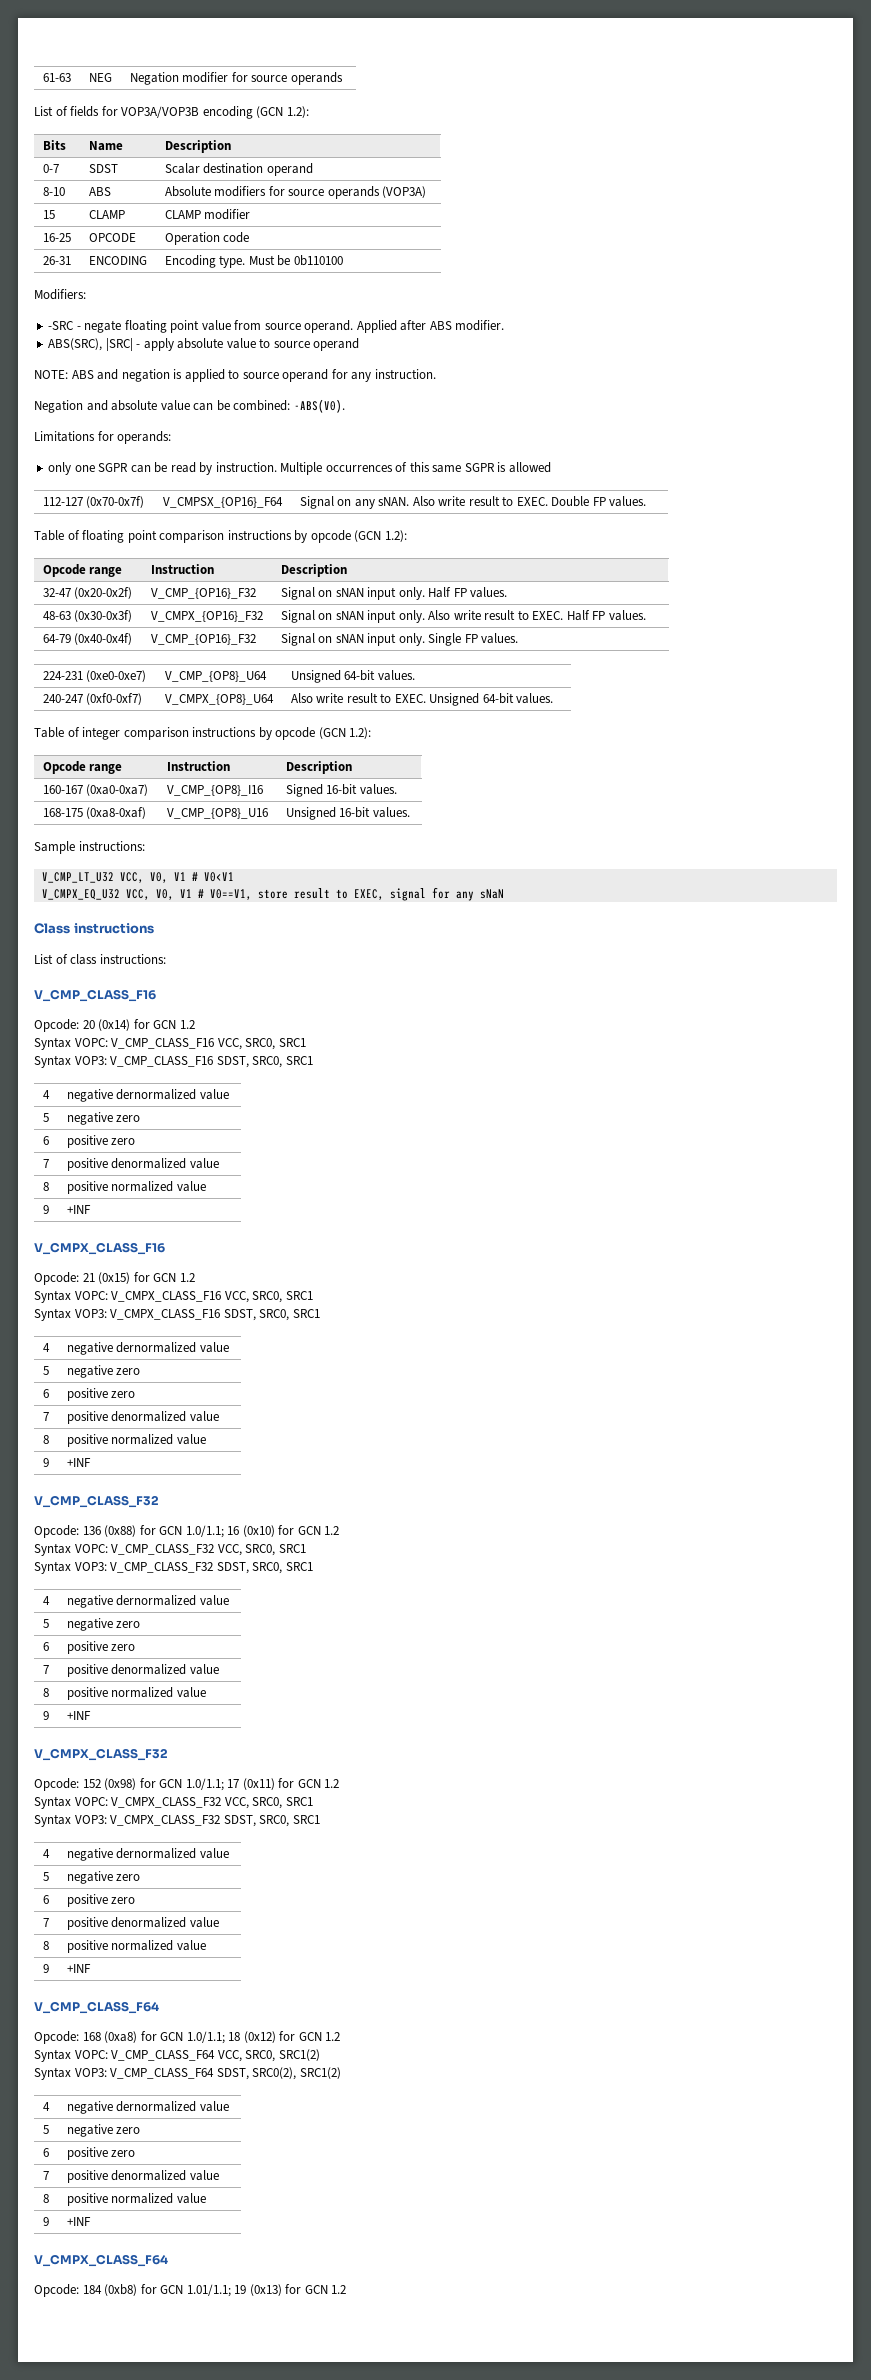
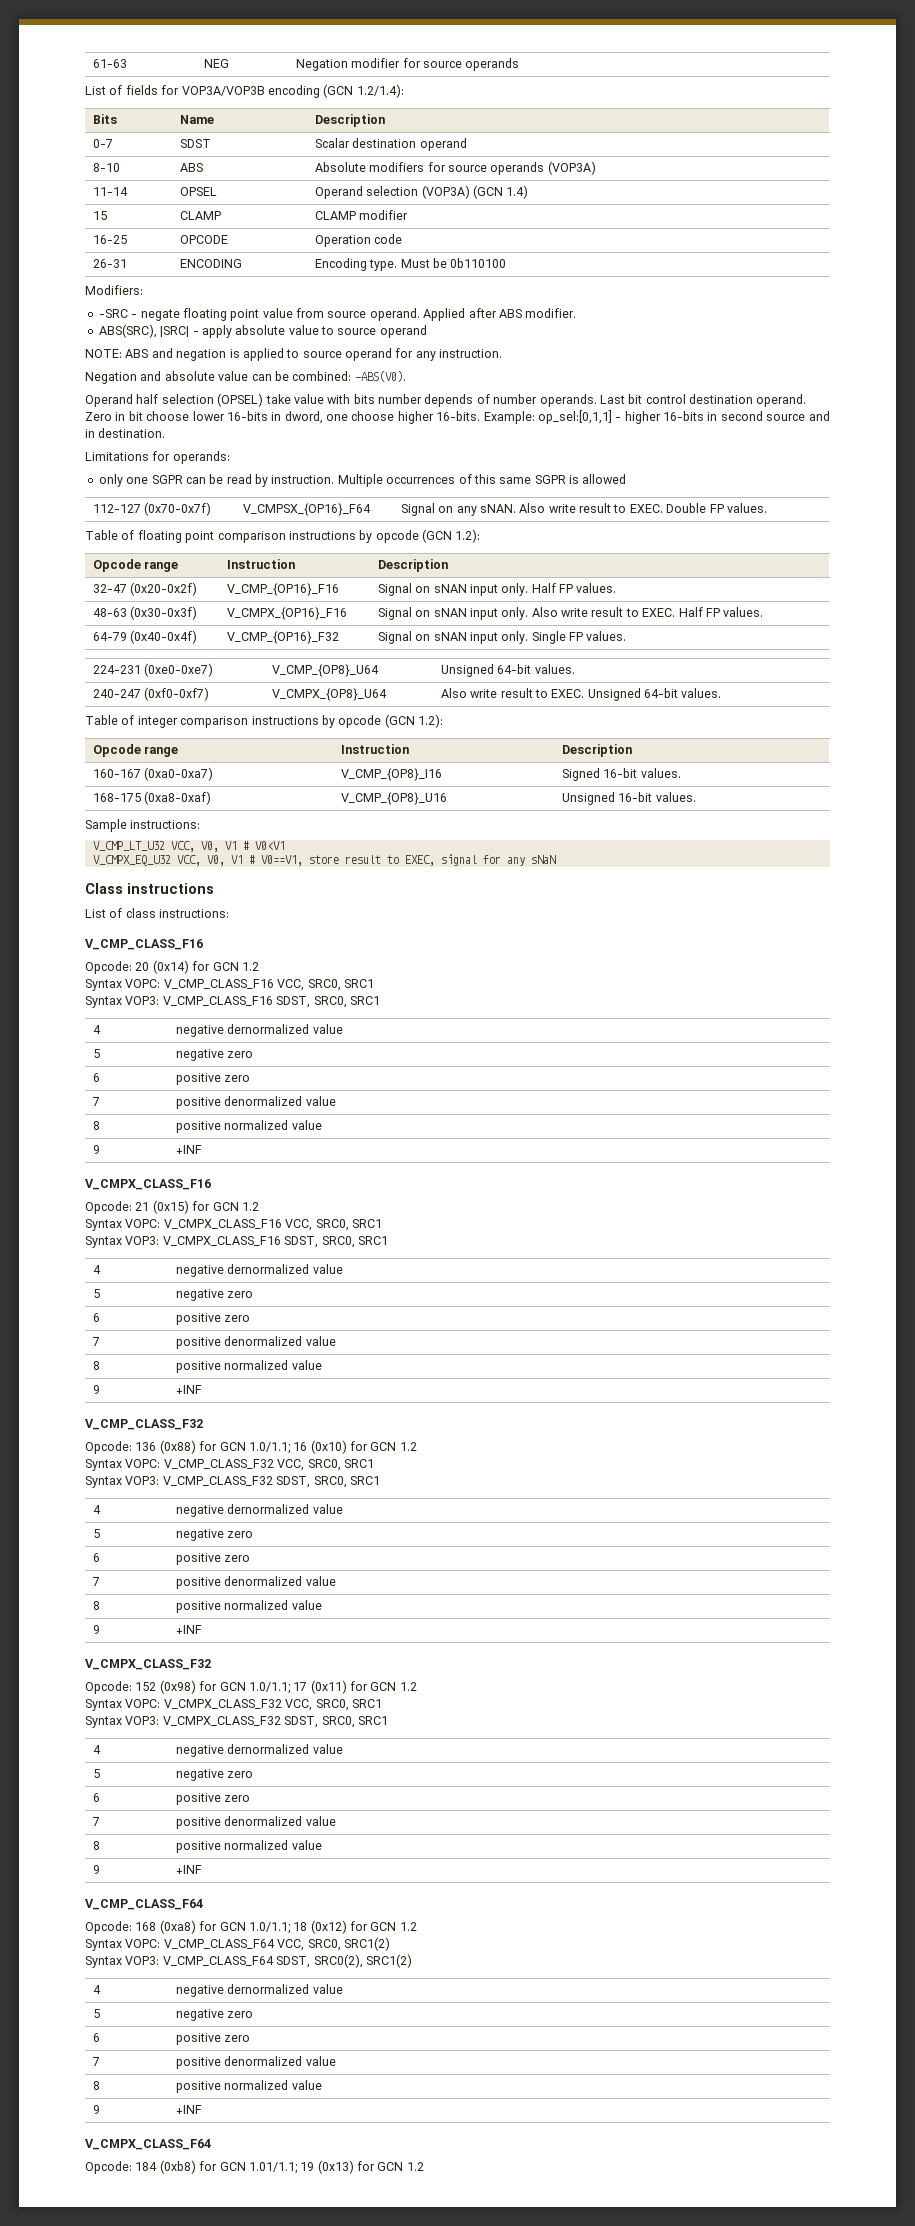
- List of fields for VOP3A/VOP3B encoding (GCN 1.2):
+ List of fields for VOP3A/VOP3B encoding (GCN 1.2/1.4):
+ 11-14 | OPSEL | Operand selection (VOP3A) (GCN 1.4)
+ Operand half selection (OPSEL) take value with bits number depends of number operands. Last bit control destination operand. Zero in bit choose lower 16-bits in dword, one choose higher 16-bits. Example: op_sel:[0,1,1] - higher 16-bits in second source and in destination.
- 32-47 (0x20-0x2f) | V_CMP_{OP16}_F32 | Signal on sNAN input only. Half FP values.
+ 32-47 (0x20-0x2f) | V_CMP_{OP16}_F16 | Signal on sNAN input only. Half FP values.
- 48-63 (0x30-0x3f) | V_CMPX_{OP16}_F32 | Signal on sNAN input only. Also write result to EXEC. Half FP values.
+ 48-63 (0x30-0x3f) | V_CMPX_{OP16}_F16 | Signal on sNAN input only. Also write result to EXEC. Half FP values.

